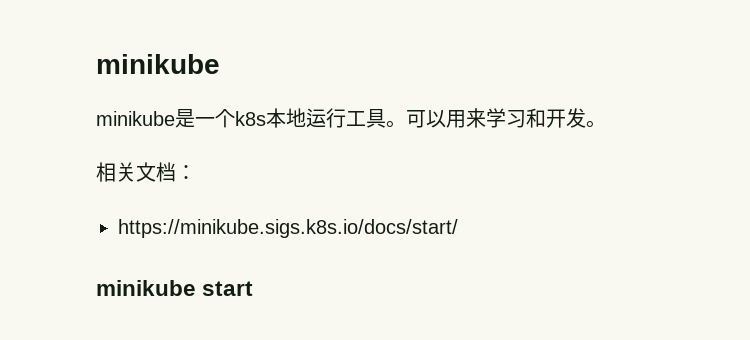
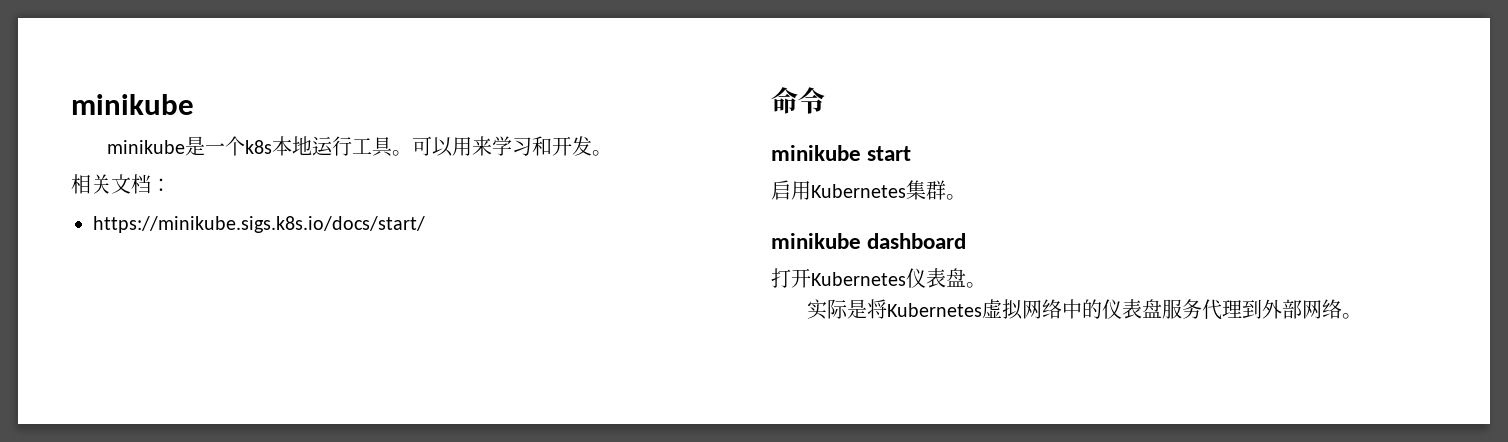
+ 命令
+ 启用Kubernetes集群。
+ minikube dashboard
+ 打开Kubernetes仪表盘。
+ 实际是将Kubernetes虚拟网络中的仪表盘服务代理到外部网络。

